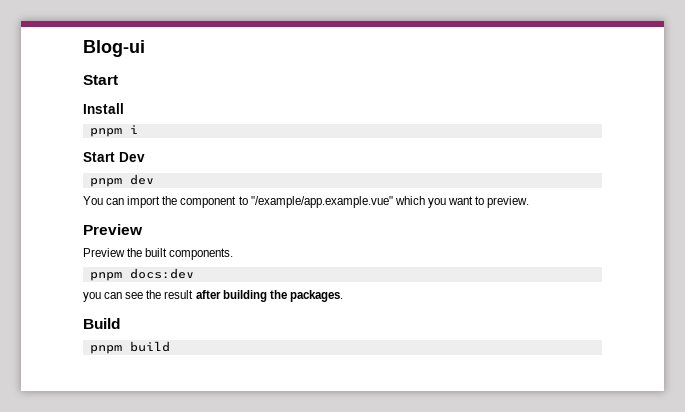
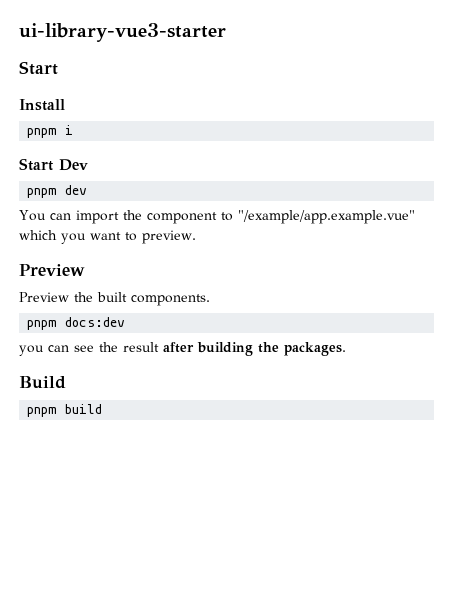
- Blog-ui
+ ui-library-vue3-starter

